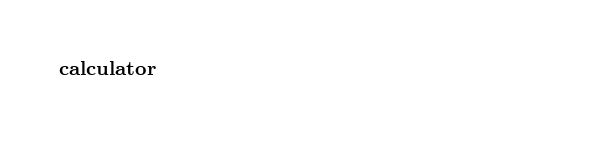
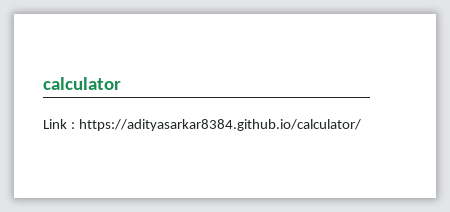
+ Link : https://adityasarkar8384.github.io/calculator/

